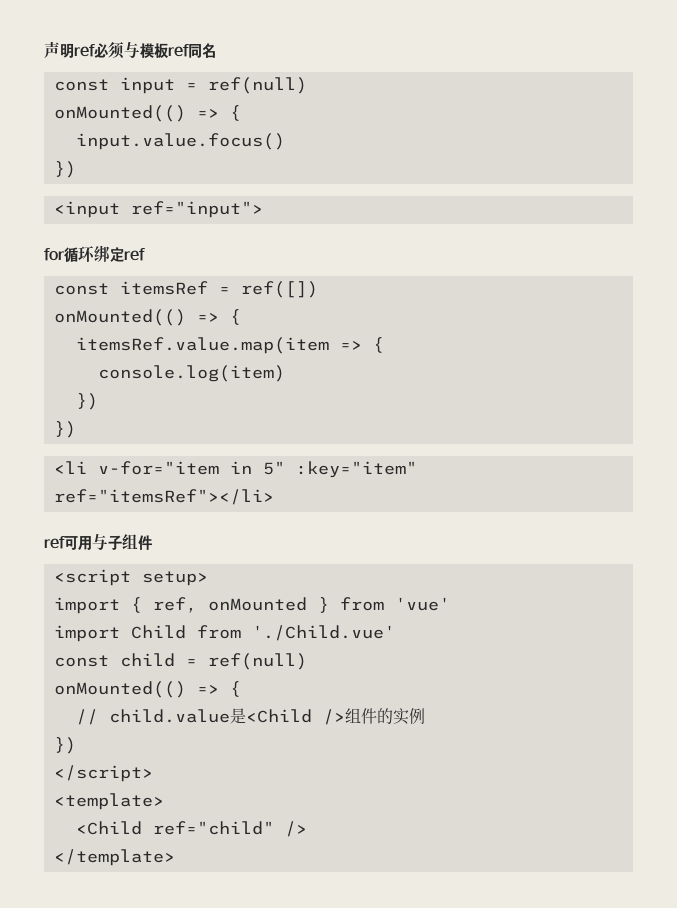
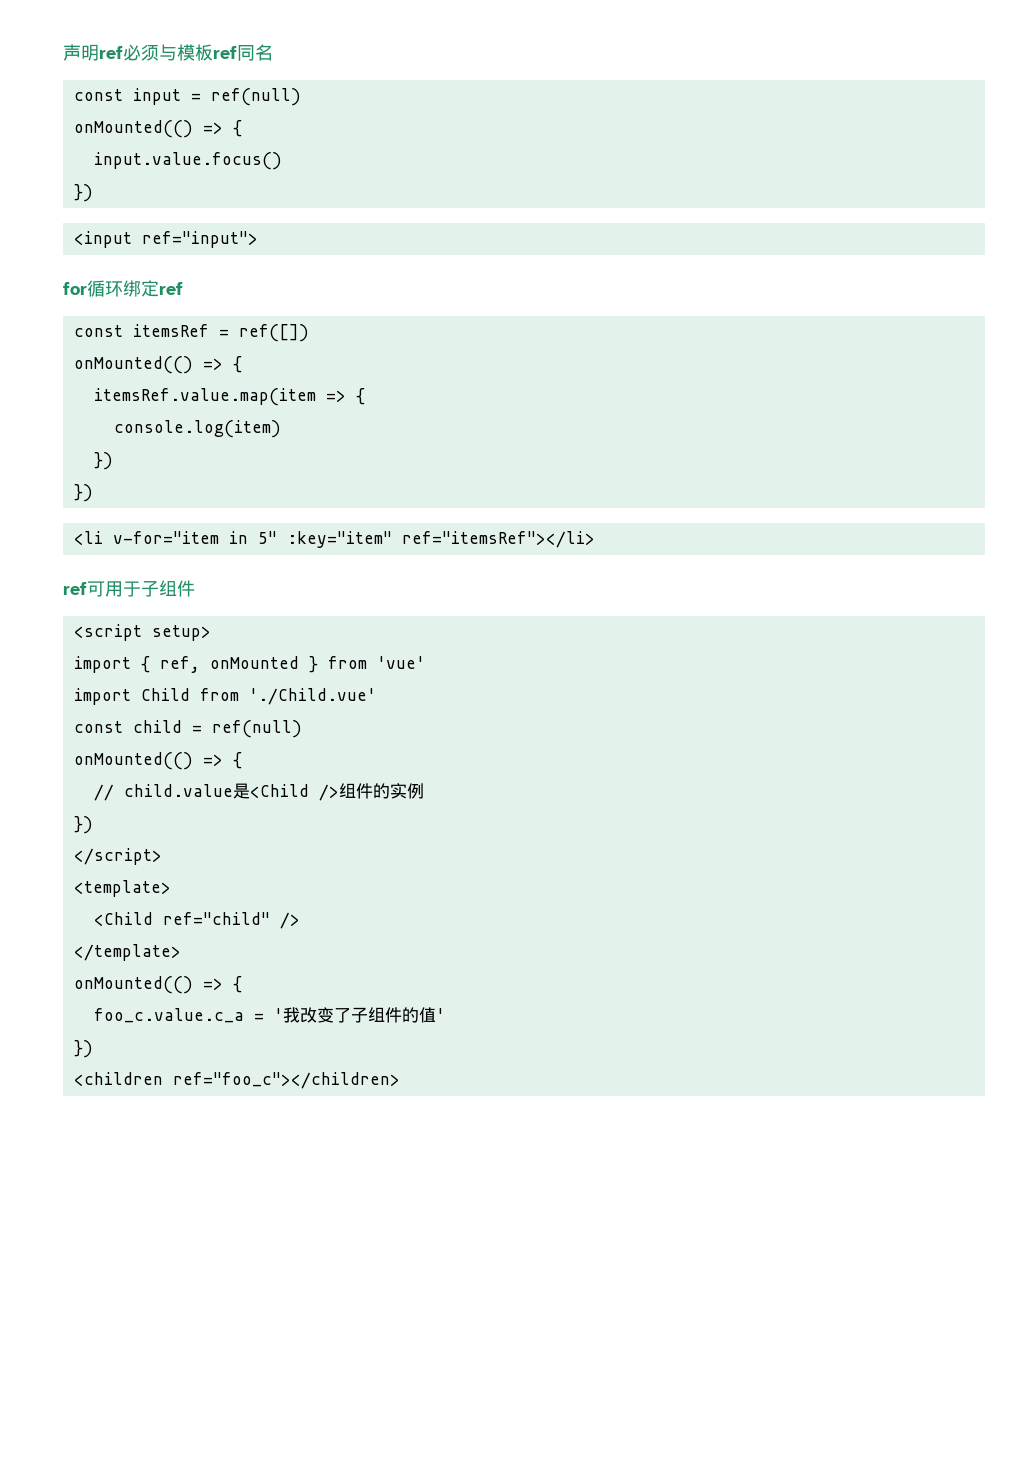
- ref可用与子组件
+ ref可用于子组件
  </template>
+ onMounted(() => {
+ foo_c.value.c_a = '我改变了子组件的值'
+ })
+ <children ref="foo_c"></children>

